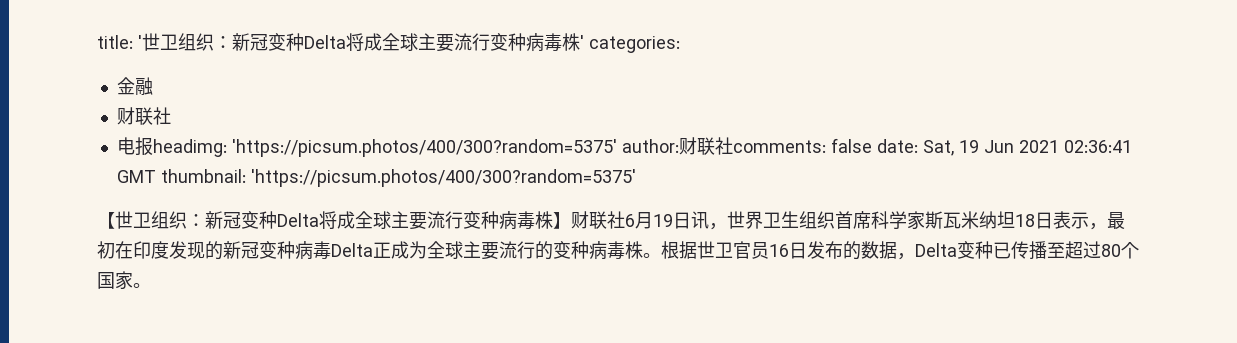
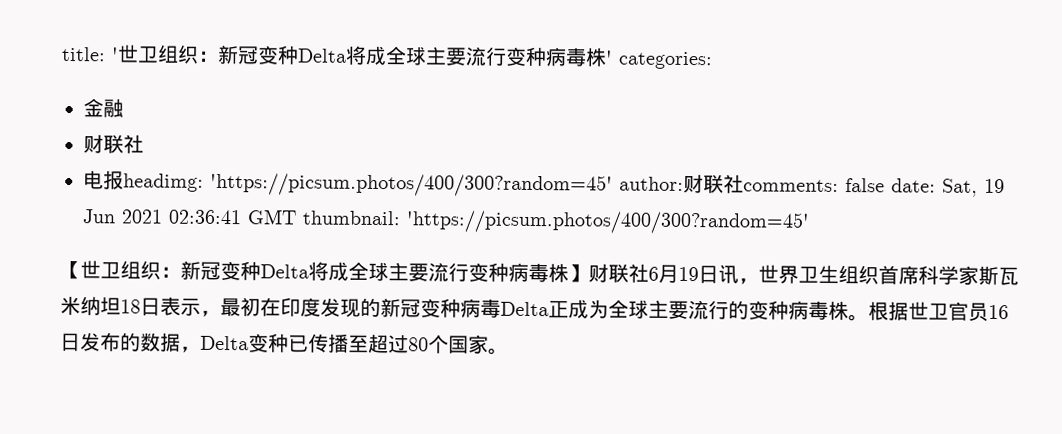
- 电报headimg: 'https://picsum.photos/400/300?random=5375' author:财联社comments: false date: Sat, 19 Jun 2021 02:36:41 GMT thumbnail: 'https://picsum.photos/400/300?random=5375'
+ 电报headimg: 'https://picsum.photos/400/300?random=45' author:财联社comments: false date: Sat, 19 Jun 2021 02:36:41 GMT thumbnail: 'https://picsum.photos/400/300?random=45'

